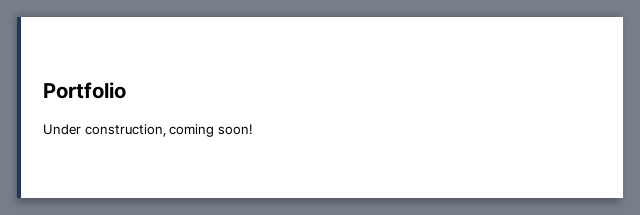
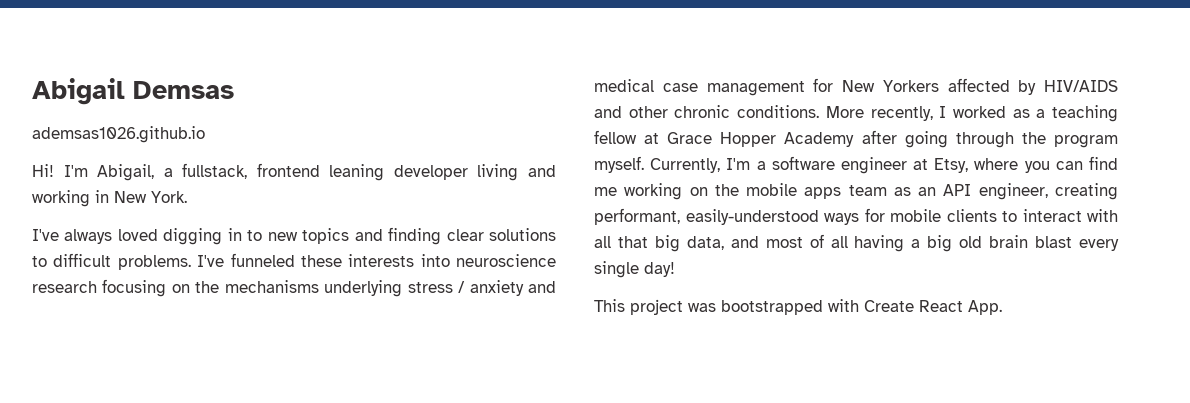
- Portfolio
- Under construction, coming soon!
+ Abigail Demsas
+ ademsas1026.github.io
+ Hi! I'm Abigail, a fullstack, frontend leaning developer living and working in New York.
+ I've always loved digging in to new topics and finding clear solutions to difficult problems. I've funneled these interests into neuroscience research focusing on the mechanisms underlying stress / anxiety and medical case management for New Yorkers affected by HIV/AIDS and other chronic conditions. More recently, I worked as a teaching fellow at Grace Hopper Academy after going through the program myself. Currently, I'm a software engineer at Etsy, where you can find me working on the mobile apps team as an API engineer, creating performant, easily-understood ways for mobile clients to interact with all that big data, and most of all having a big old brain blast every single day!
+ This project was bootstrapped with Create React App.

